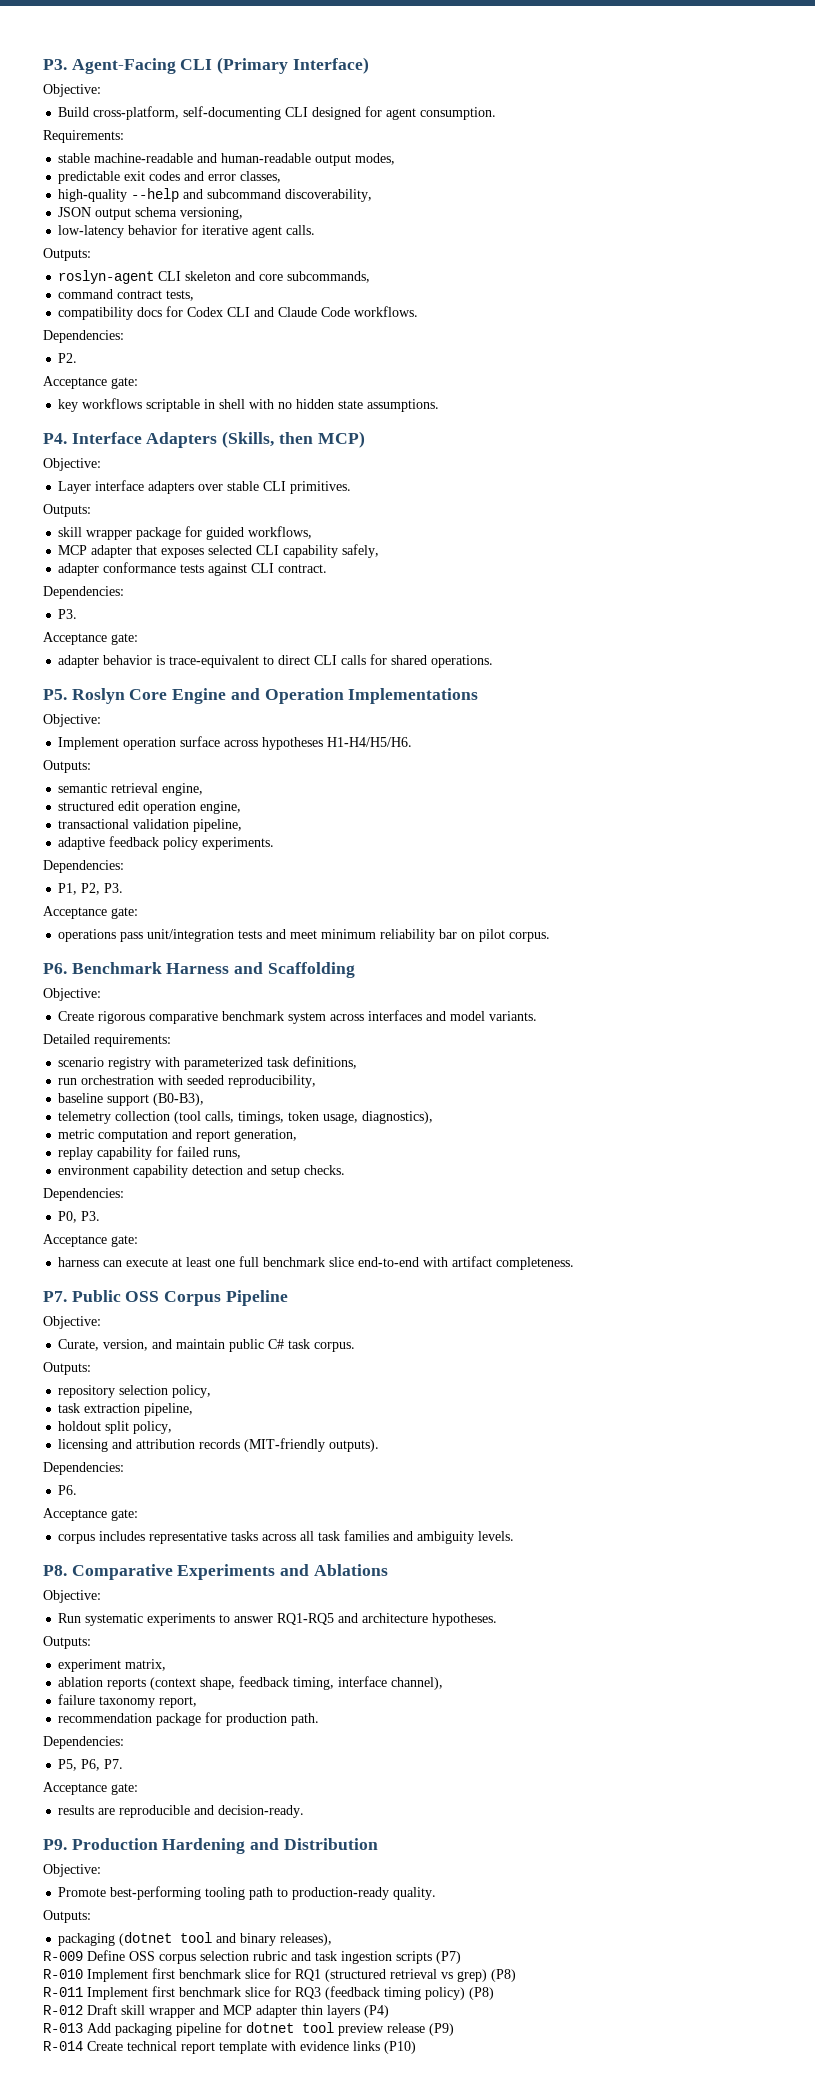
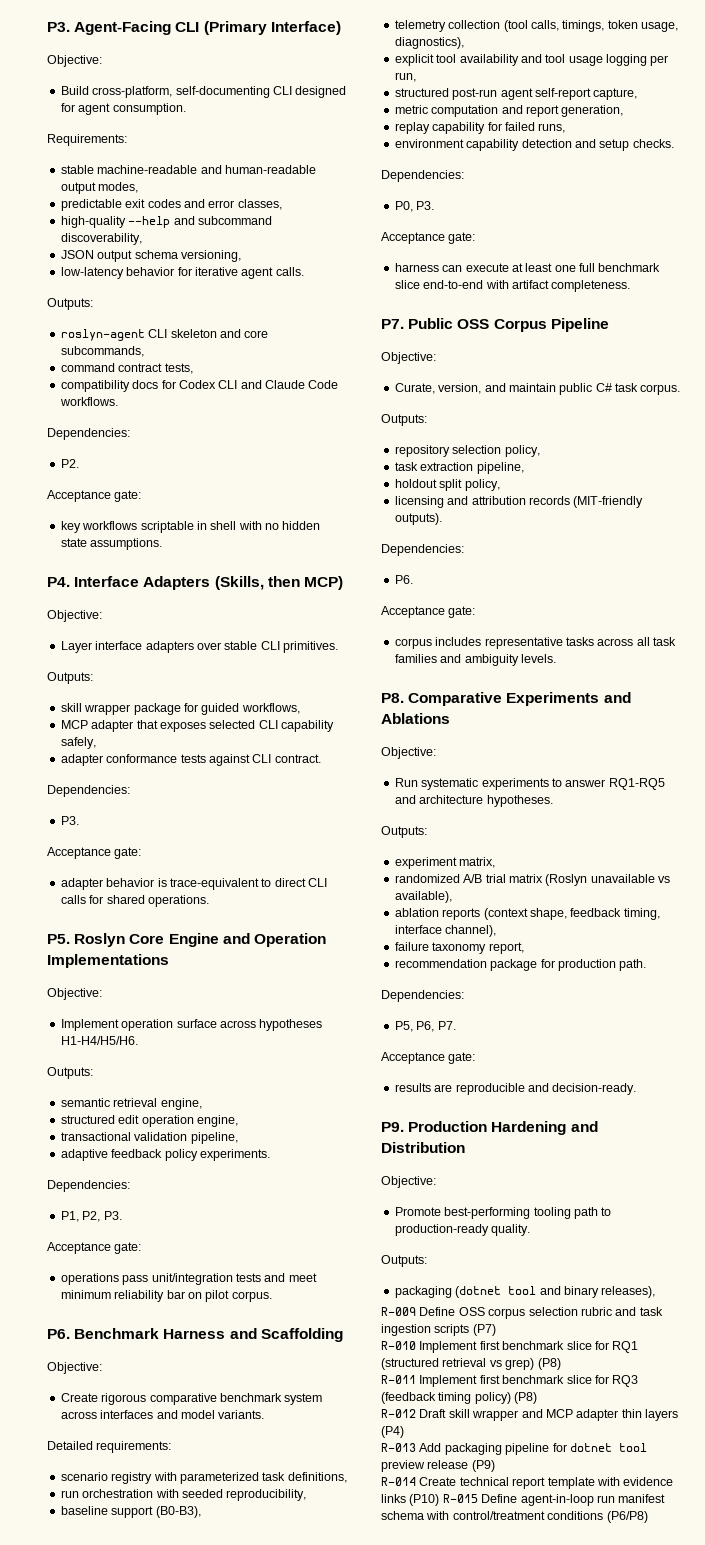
+ explicit tool availability and tool usage logging per run,
+ structured post-run agent self-report capture,
+ randomized A/B trial matrix (Roslyn unavailable vs available),
- R-014 Create technical report template with evidence links (P10)
+ R-014 Create technical report template with evidence links (P10) R-015 Define agent-in-loop run manifest schema with control/treatment conditions (P6/P8)

